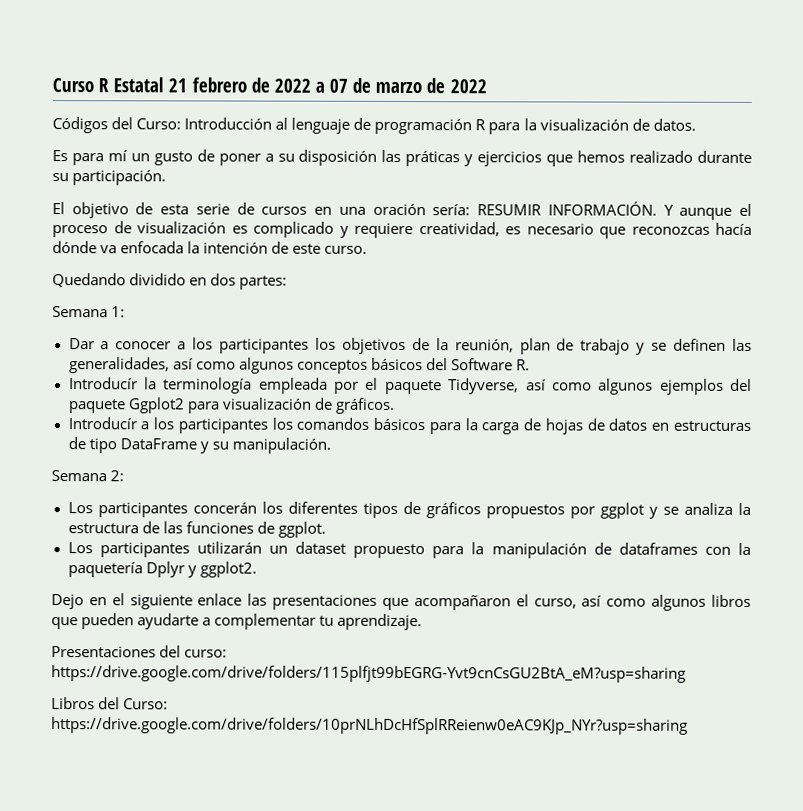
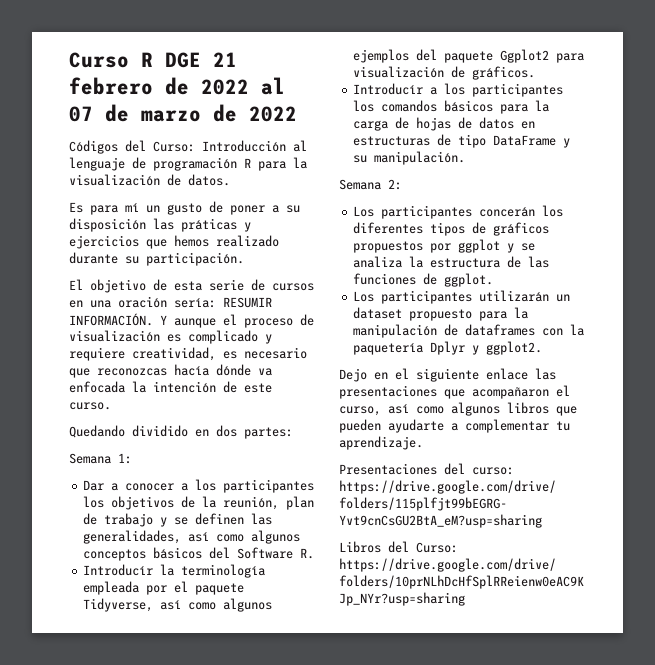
- Curso R Estatal 21 febrero de 2022 a 07 de marzo de 2022
+ Curso R DGE 21 febrero de 2022 al 07 de marzo de 2022

